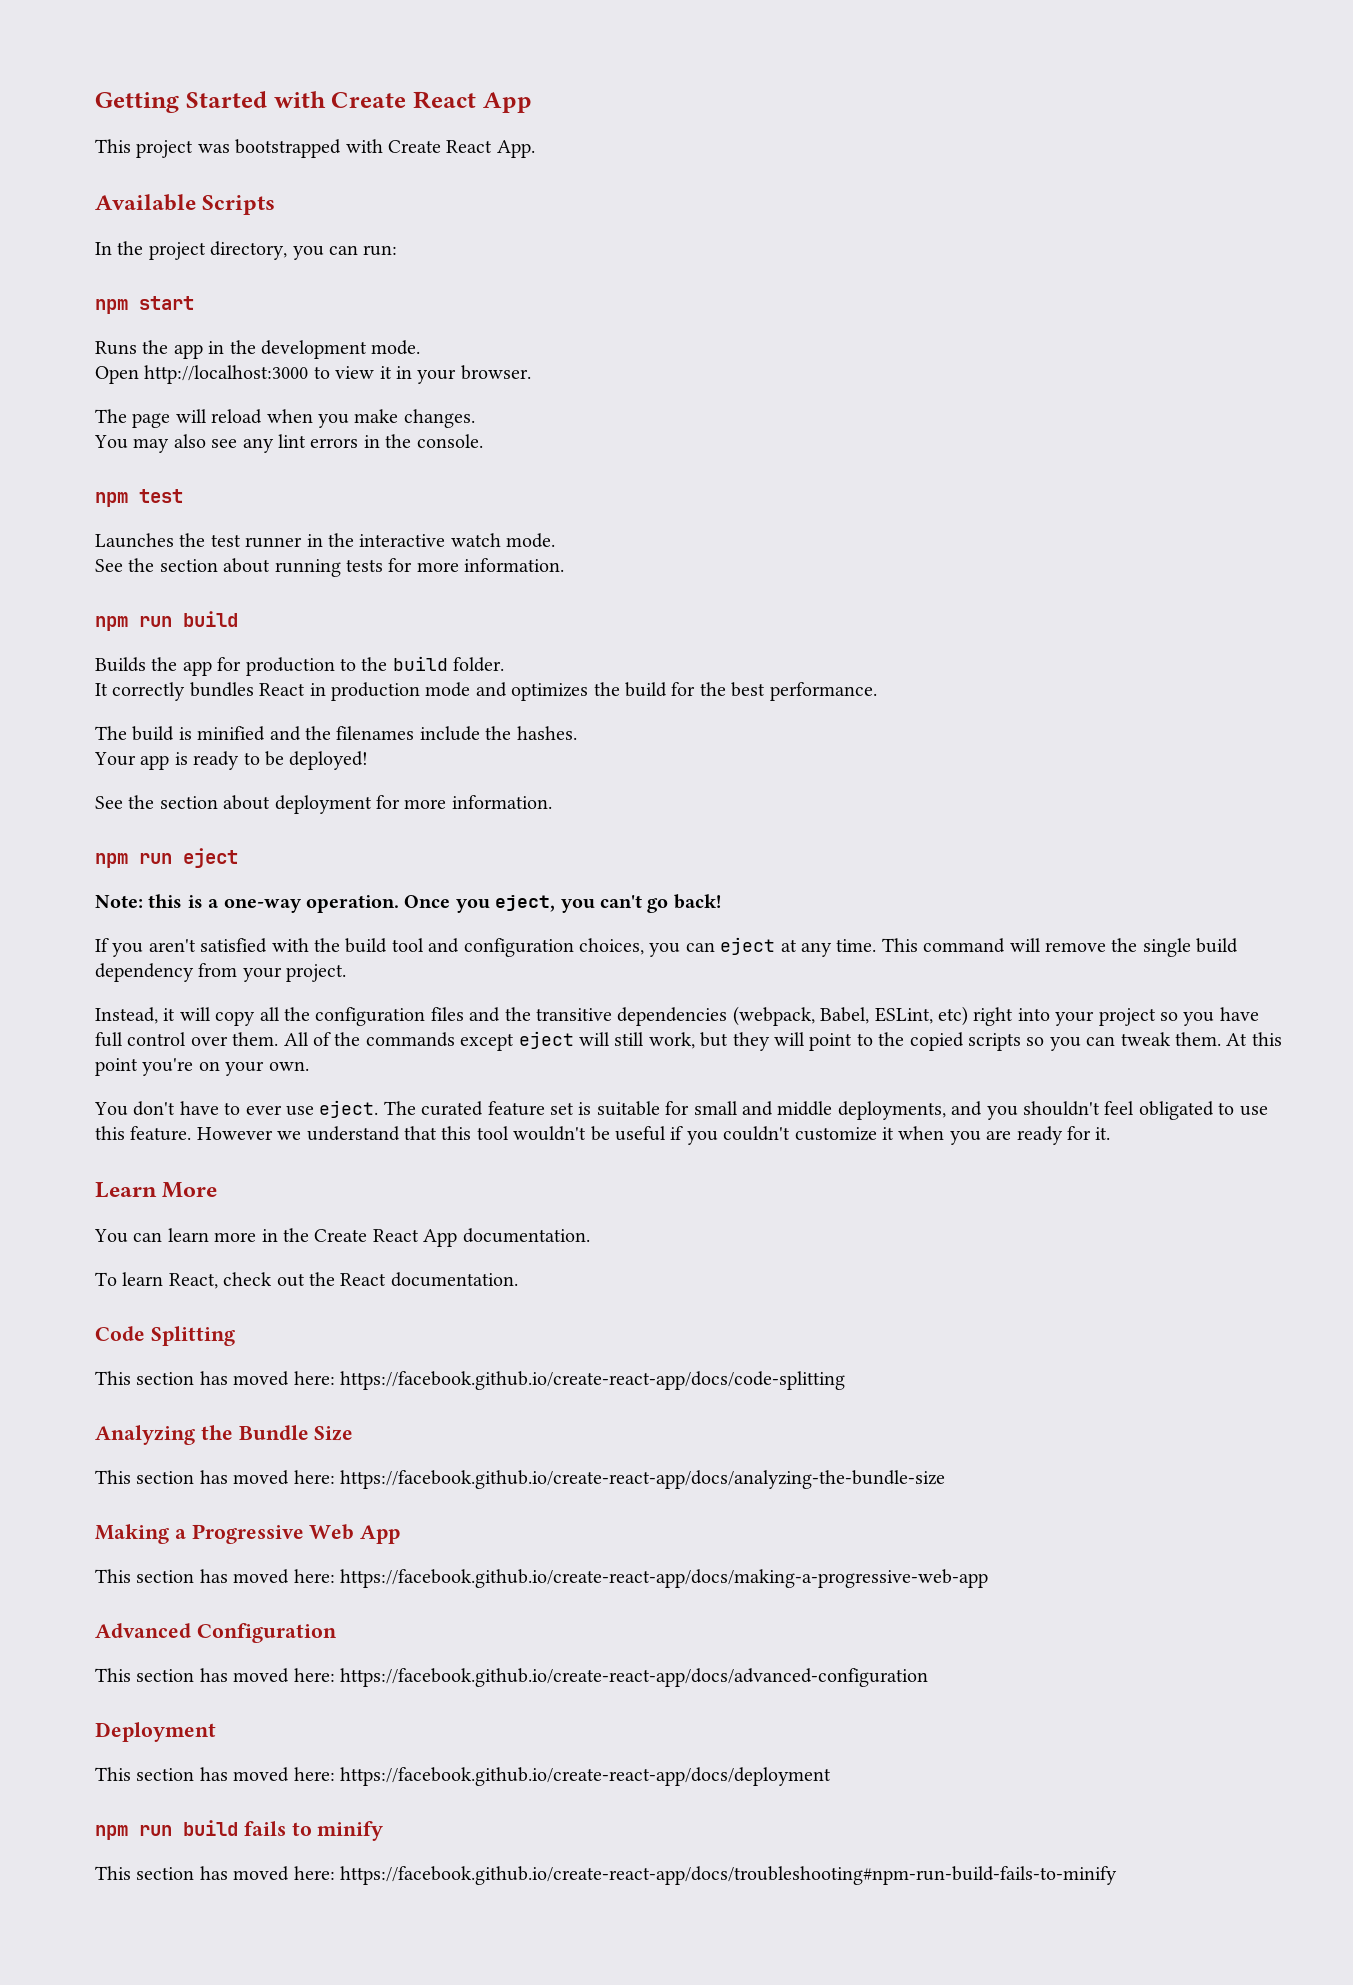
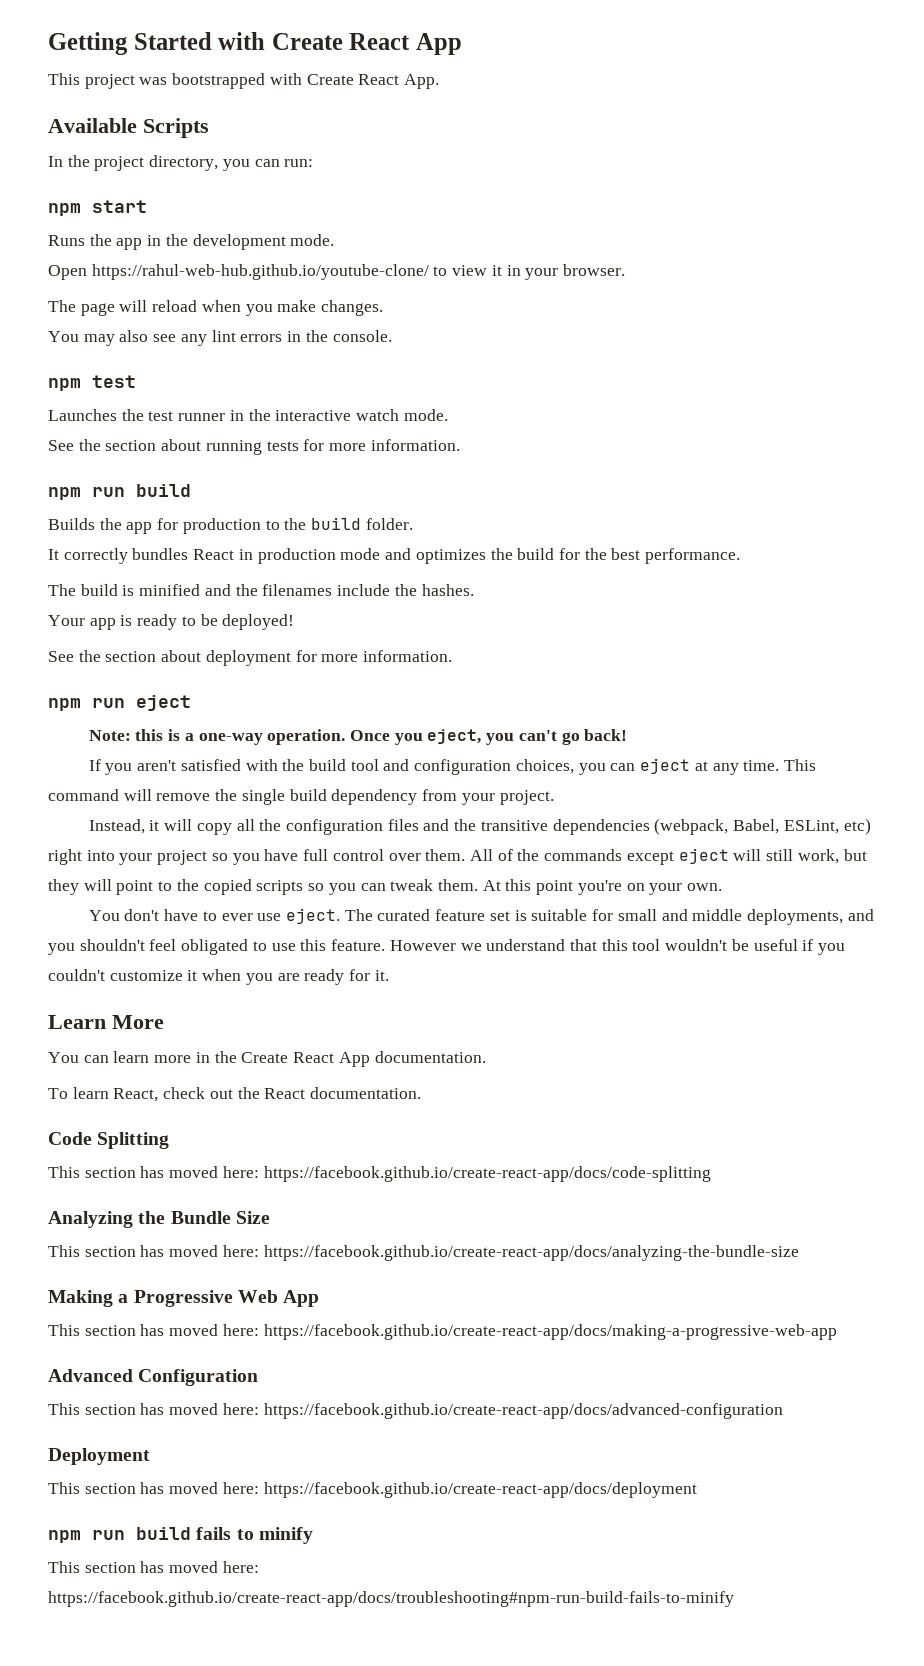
- Open http://localhost:3000 to view it in your browser.
+ Open https://rahul-web-hub.github.io/youtube-clone/ to view it in your browser.

